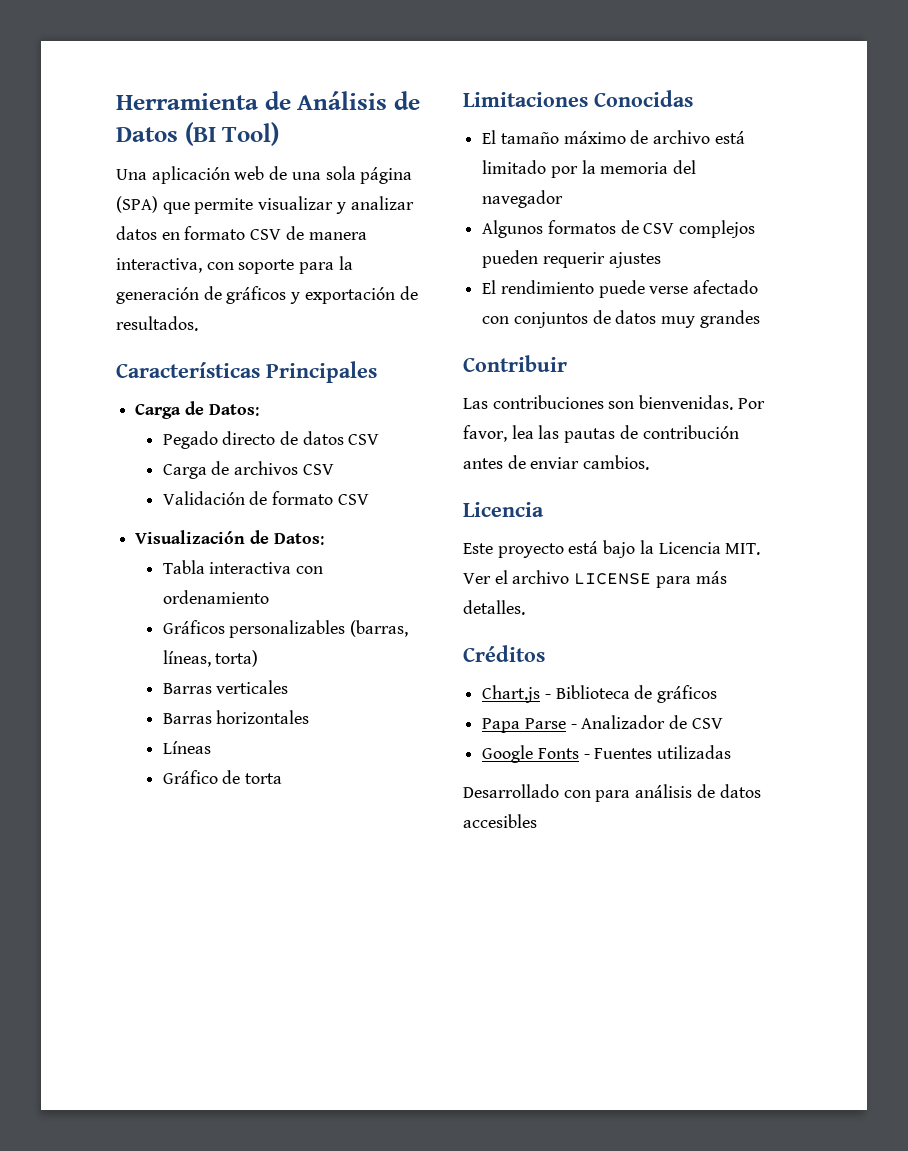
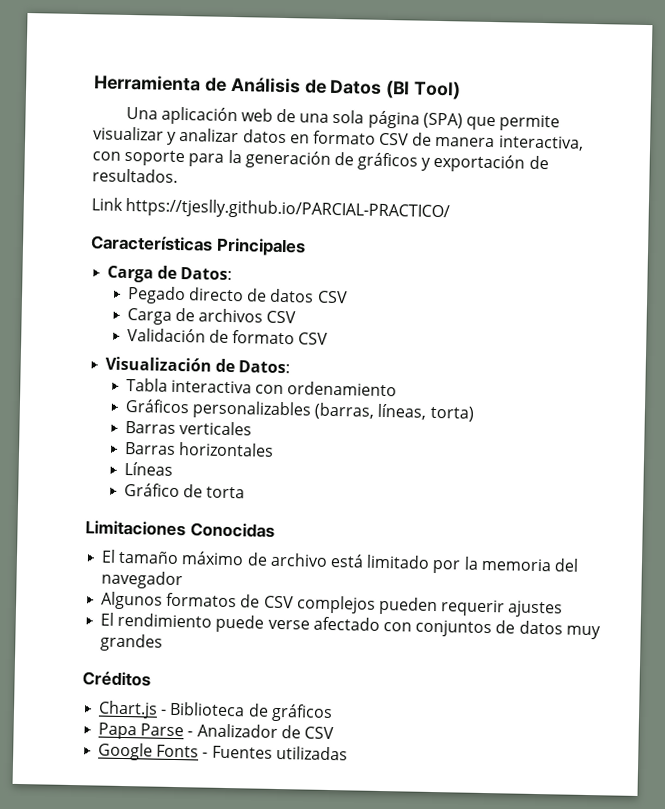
+ Link https://tjeslly.github.io/PARCIAL-PRACTICO/
- Contribuir
- Las contribuciones son bienvenidas. Por favor, lea las pautas de contribución antes de enviar cambios.
- Licencia
- Este proyecto está bajo la Licencia MIT. Ver el archivo LICENSE para más detalles.
- Desarrollado con para análisis de datos accesibles

